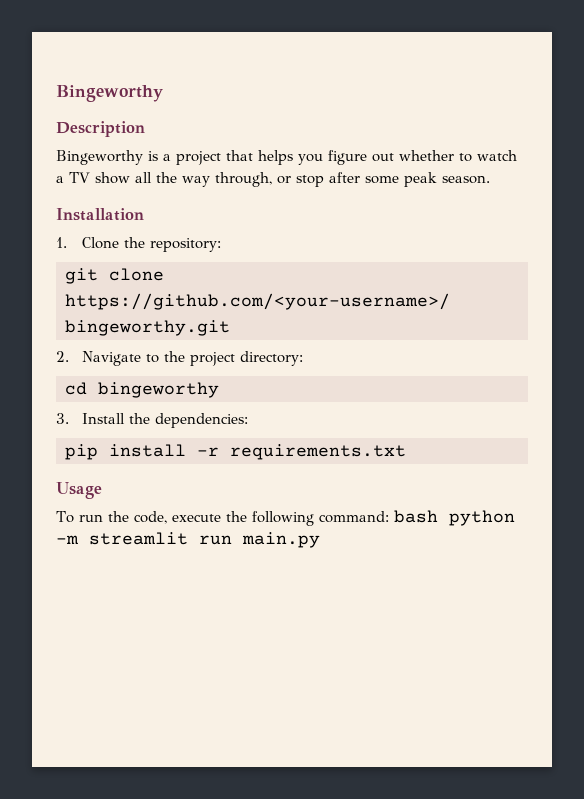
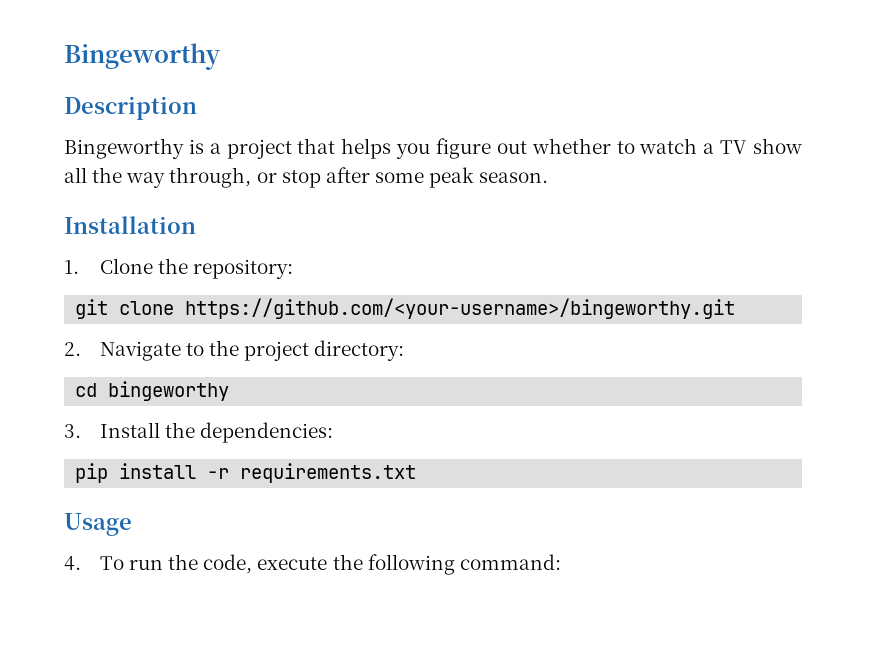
- To run the code, execute the following command: bash python -m streamlit run main.py
+ 4. To run the code, execute the following command:

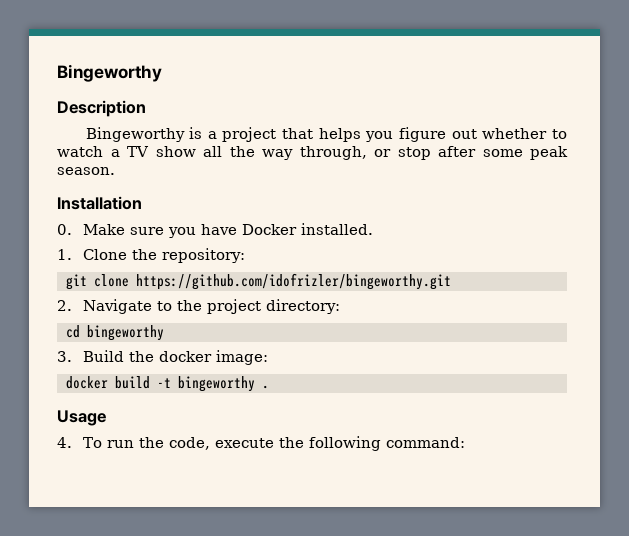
+ 0. Make sure you have Docker installed.
- git clone https://github.com/<your-username>/bingeworthy.git
+ git clone https://github.com/idofrizler/bingeworthy.git
- 3. Install the dependencies:
- pip install -r requirements.txt
+ 3. Build the docker image:
+ docker build -t bingeworthy .

